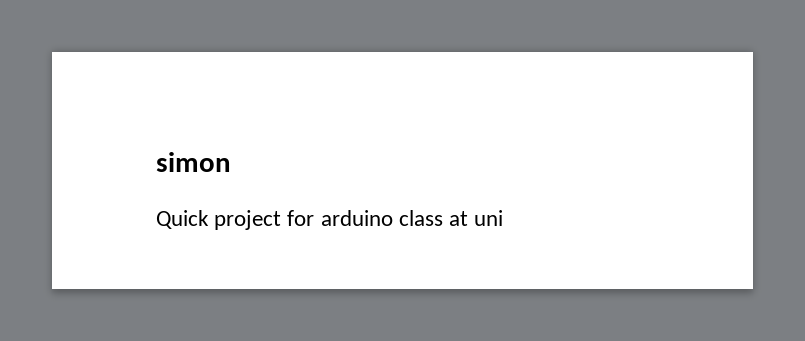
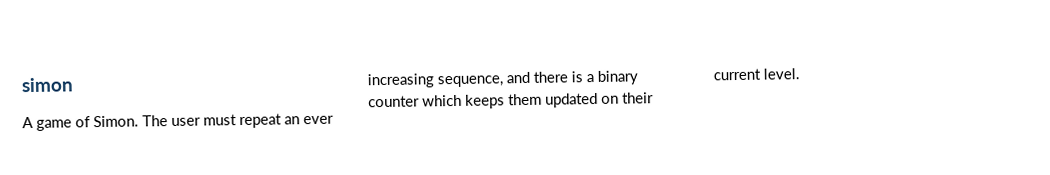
- Quick project for arduino class at uni
+ A game of Simon. The user must repeat an ever increasing sequence, and there is a binary counter which keeps them updated on their current level.

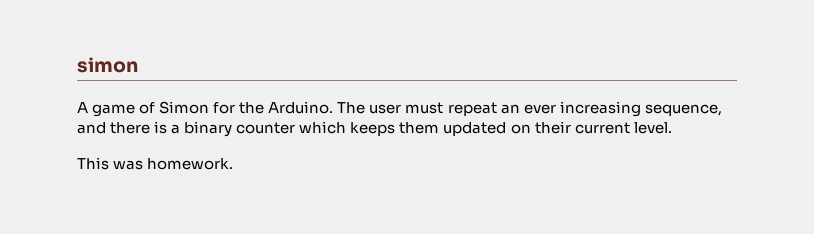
- A game of Simon.
+ A game of Simon for the Arduino.
+ This was homework.

